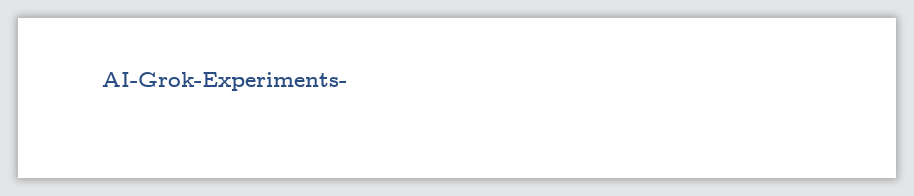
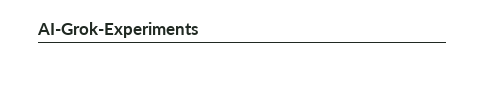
- AI-Grok-Experiments-
+ AI-Grok-Experiments

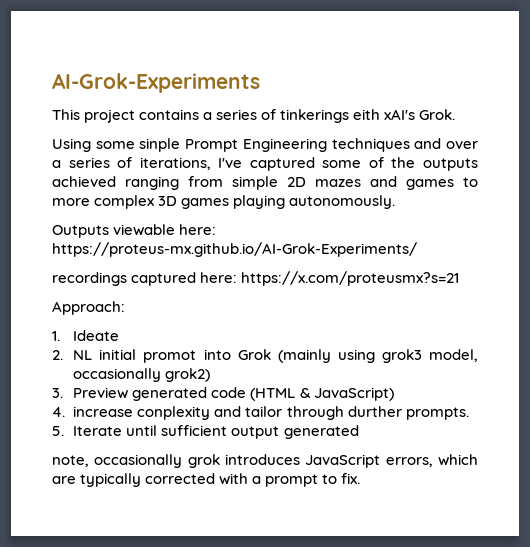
+ This project contains a series of tinkerings eith xAI's Grok.
+ Using some sinple Prompt Engineering techniques and over a series of iterations, I've captured some of the outputs achieved ranging from simple 2D mazes and games to more complex 3D games playing autonomously.
+ Outputs viewable here: https://proteus-mx.github.io/AI-Grok-Experiments/
+ recordings captured here: https://x.com/proteusmx?s=21
+ Approach:
+ 1. Ideate
+ 2. NL initial promot into Grok (mainly using grok3 model, occasionally grok2)
+ 3. Preview generated code (HTML & JavaScript)
+ 4. increase conplexity and tailor through durther prompts.
+ 5. Iterate until sufficient output generated
+ note, occasionally grok introduces JavaScript errors, which are typically corrected with a prompt to fix.

